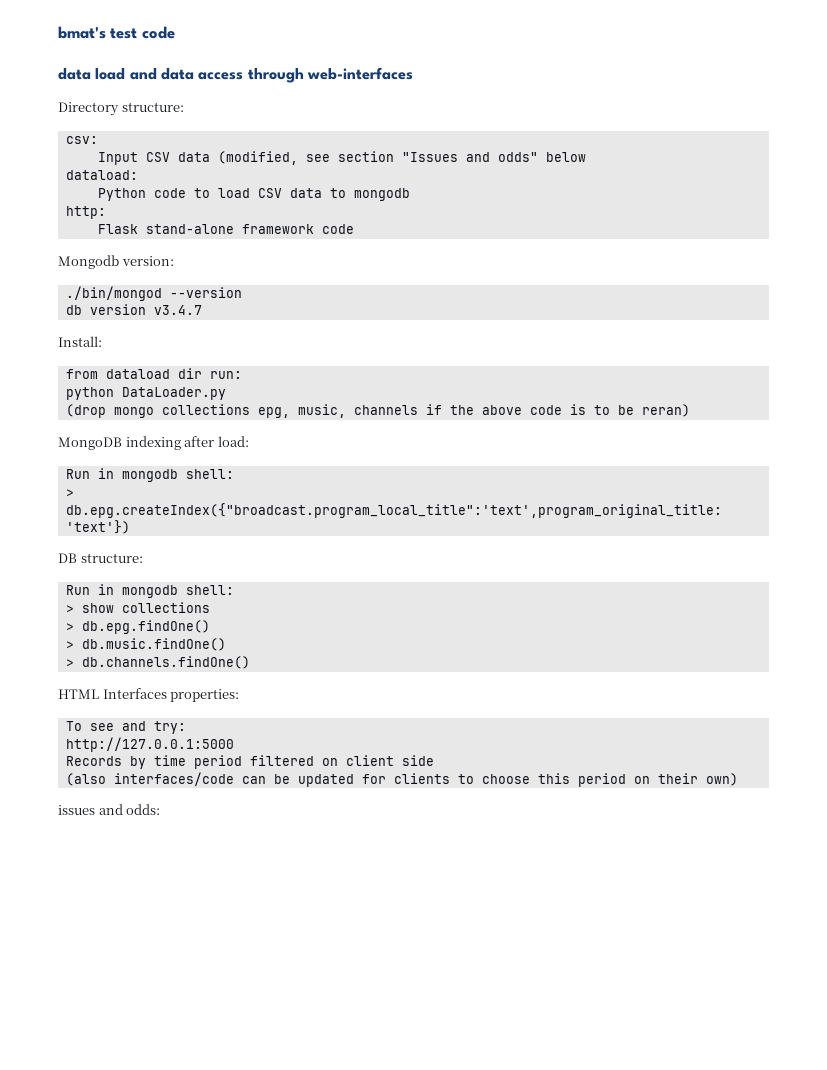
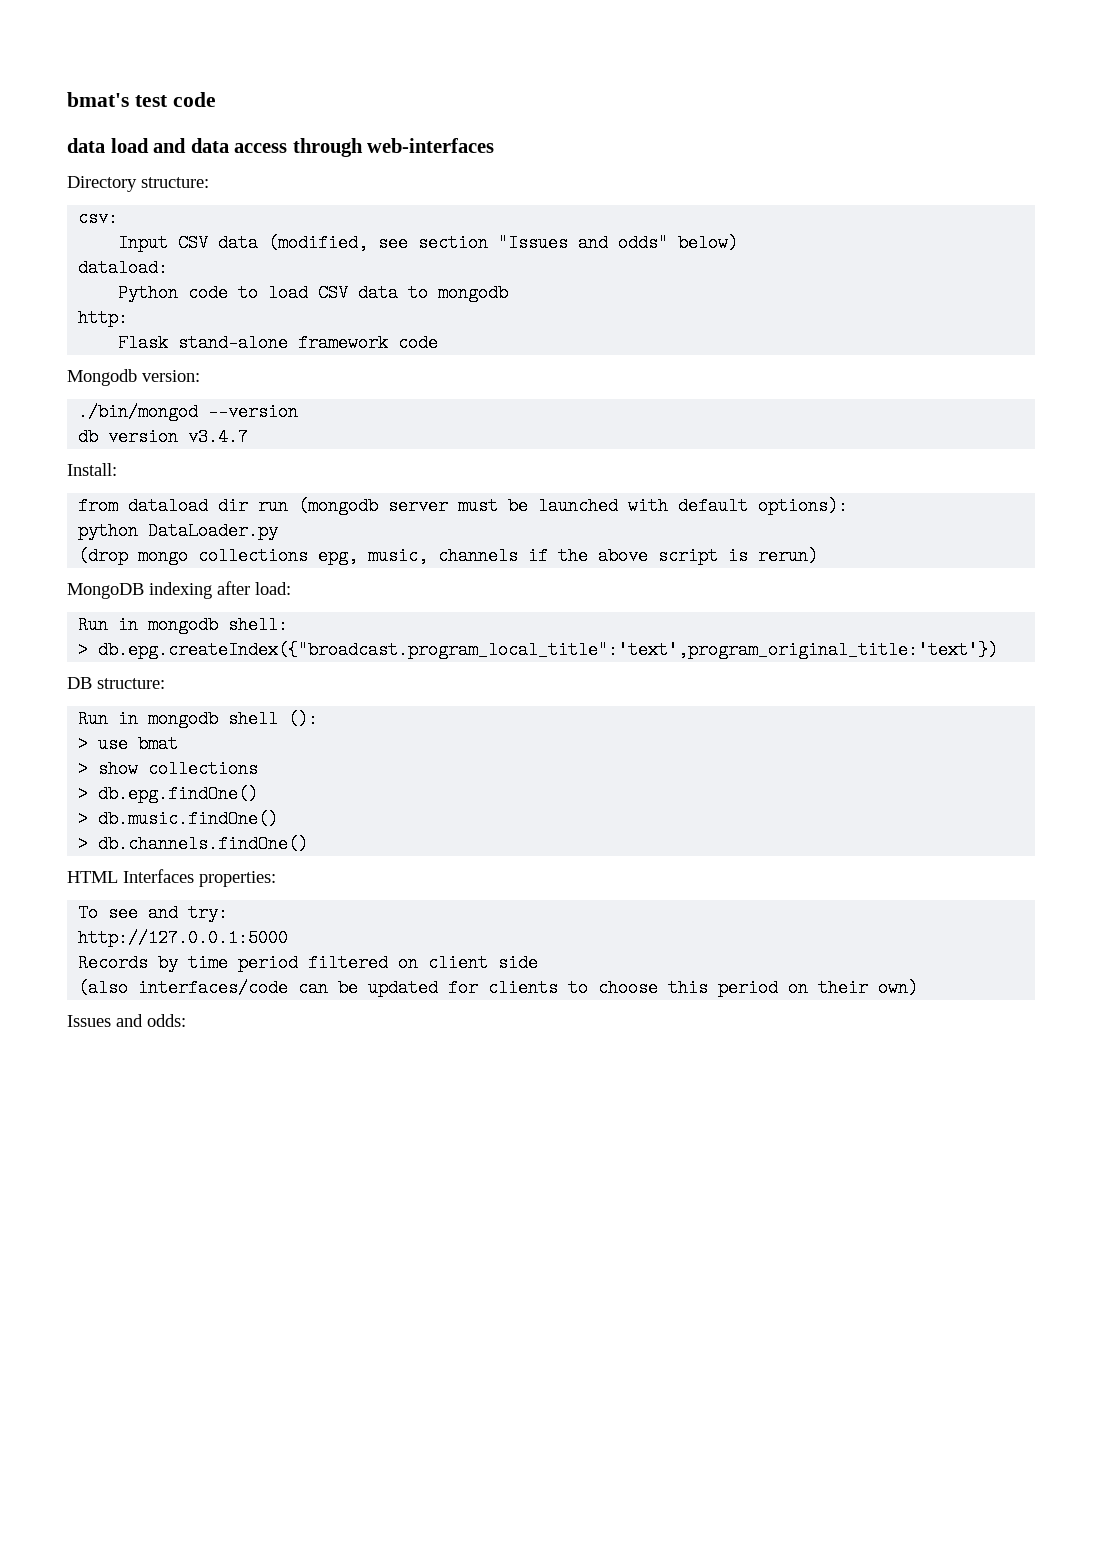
- Input CSV data (modified, see section "Issues and odds" below
+ Input CSV data (modified, see section "Issues and odds" below)
- from dataload dir run:
+ from dataload dir run (mongodb server must be launched with default options):
- (drop mongo collections epg, music, channels if the above code is to be reran)
+ (drop mongo collections epg, music, channels if the above script is rerun)
  DB structure:
- Run in mongodb shell:
+ Run in mongodb shell ():
+ > use bmat
- issues and odds:
+ Issues and odds:

